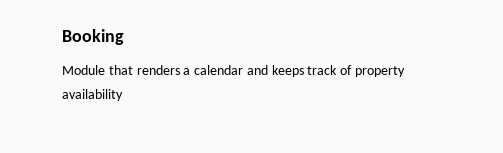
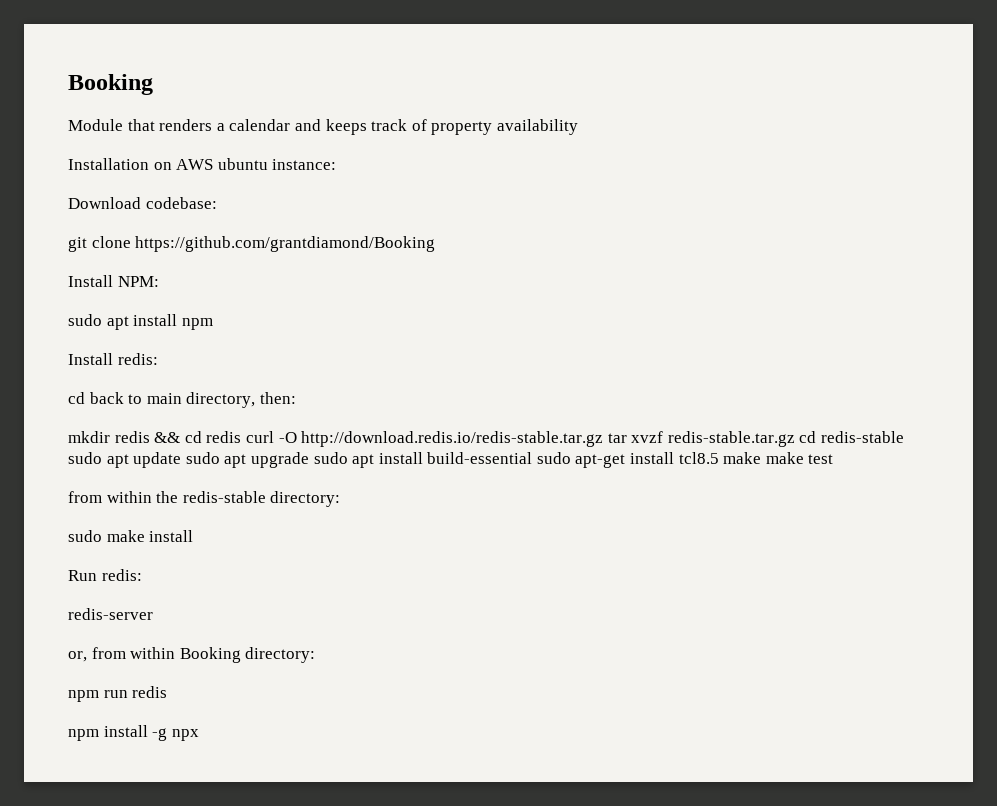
+ Installation on AWS ubuntu instance:
+ Download codebase:
+ git clone https://github.com/grantdiamond/Booking
+ Install NPM:
+ sudo apt install npm
+ Install redis:
+ cd back to main directory, then:
+ mkdir redis && cd redis curl -O http://download.redis.io/redis-stable.tar.gz tar xvzf redis-stable.tar.gz cd redis-stable sudo apt update sudo apt upgrade sudo apt install build-essential sudo apt-get install tcl8.5 make make test
+ from within the redis-stable directory:
+ sudo make install
+ Run redis:
+ redis-server
+ or, from within Booking directory:
+ npm run redis
+ npm install -g npx

